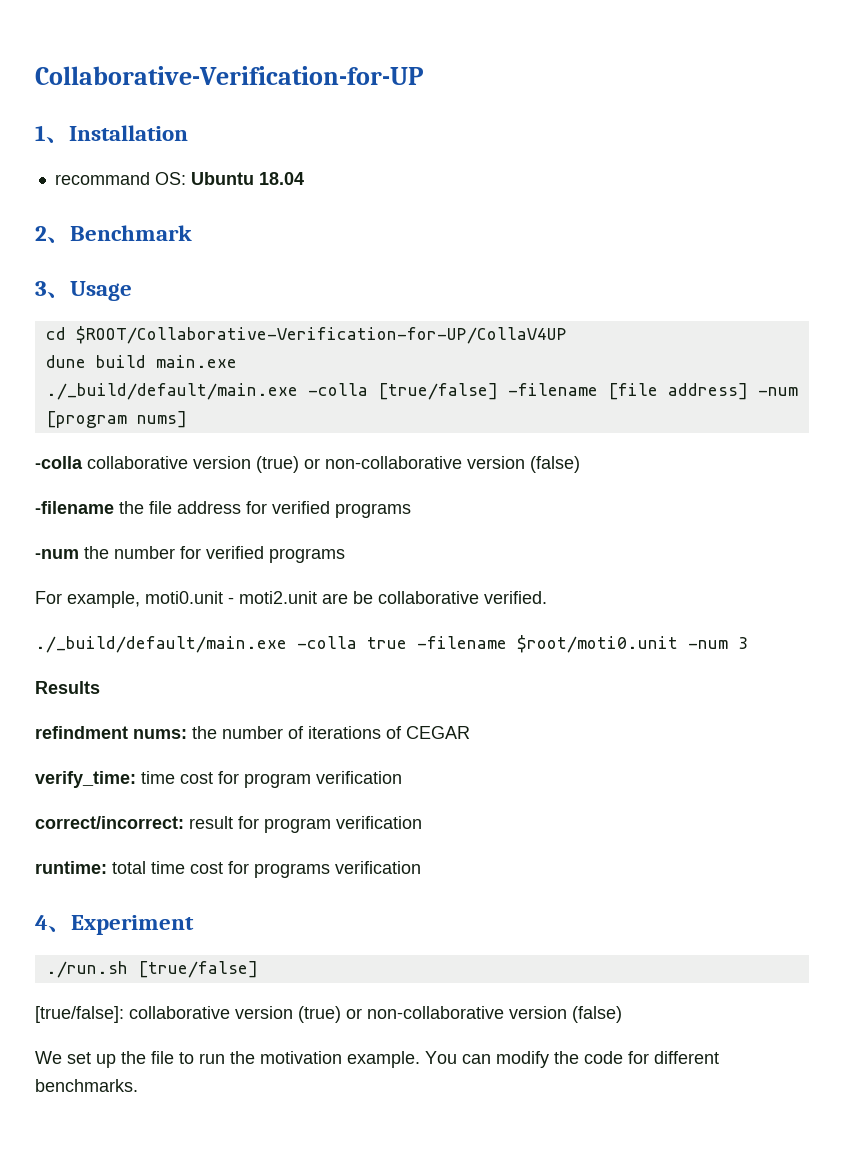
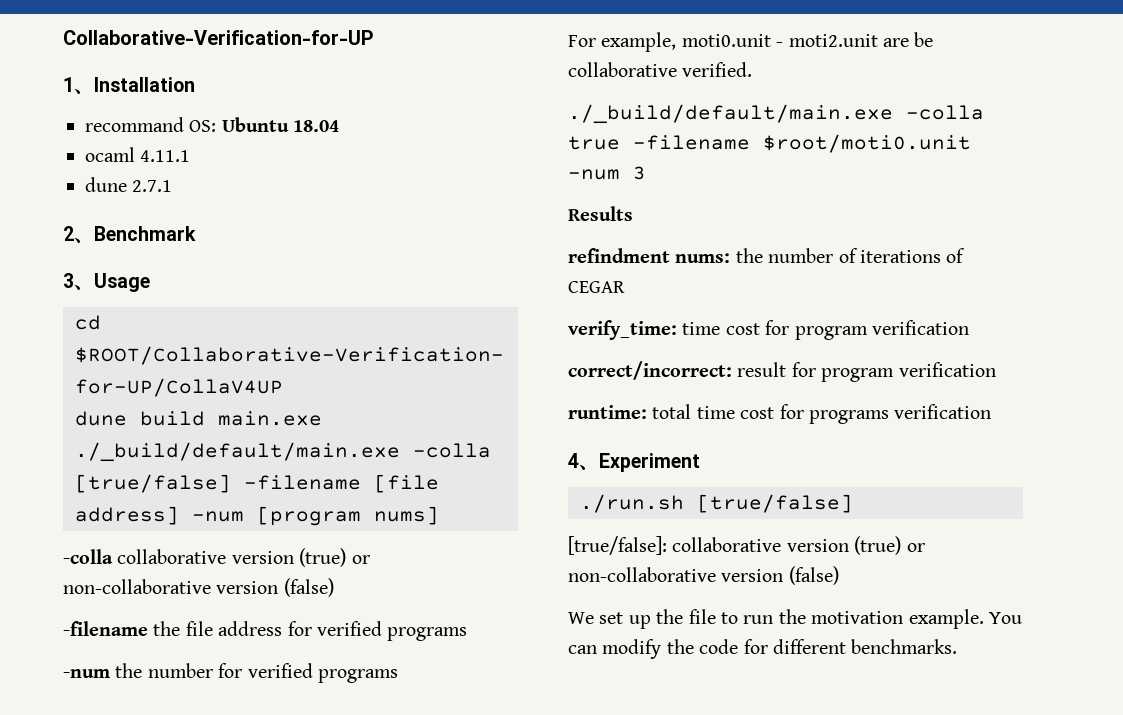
+ ocaml 4.11.1
+ dune 2.7.1

